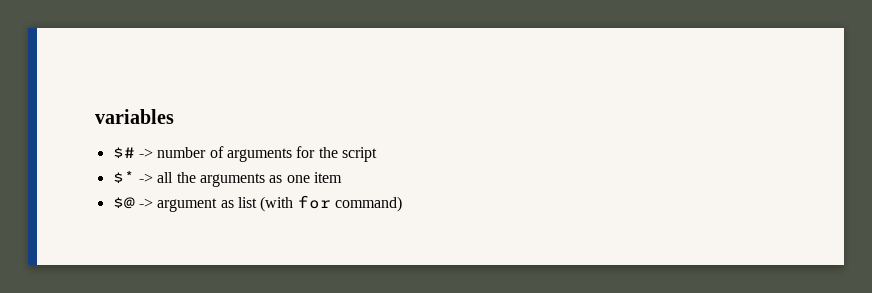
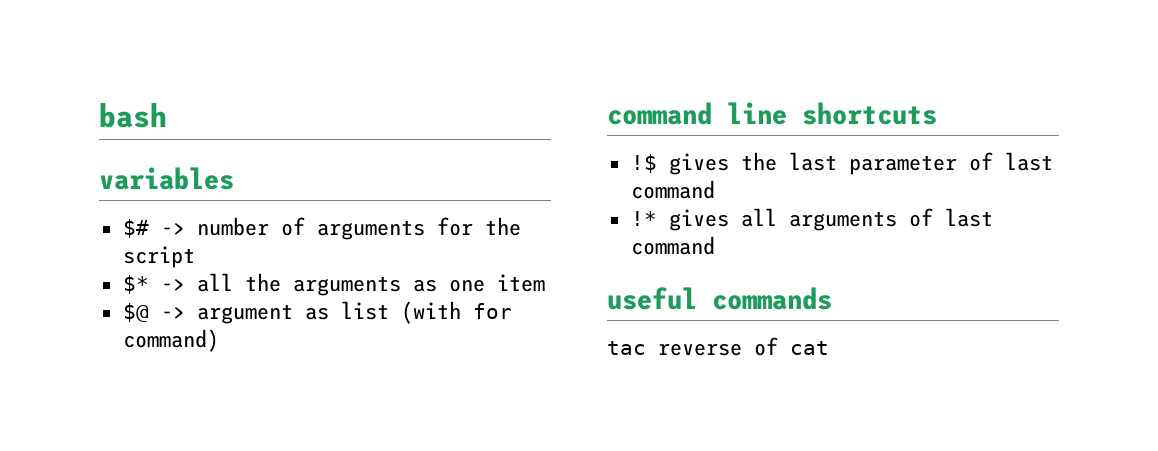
+ bash
+ command line shortcuts
+ !$ gives the last parameter of last command
+ !* gives all arguments of last command
+ useful commands
+ tac reverse of cat

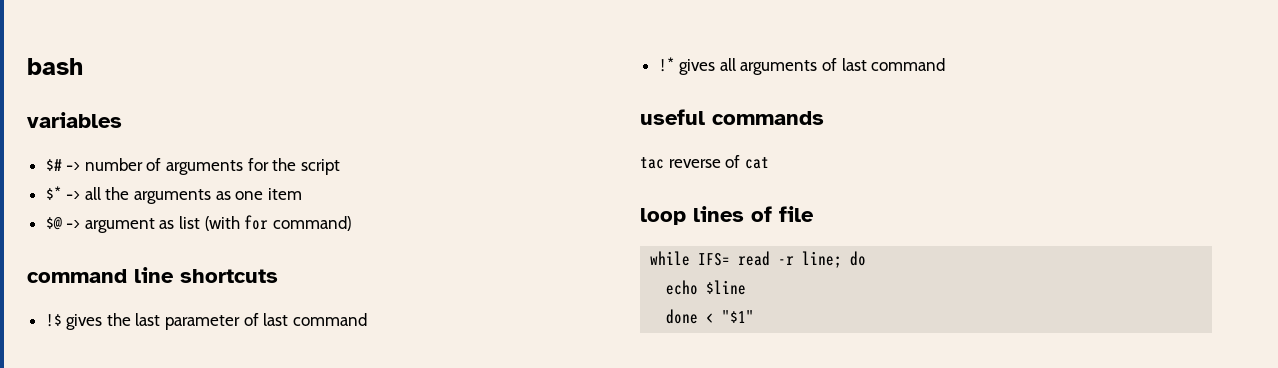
+ loop lines of file
+ while IFS= read -r line; do
+ echo $line
+ done < "$1"

